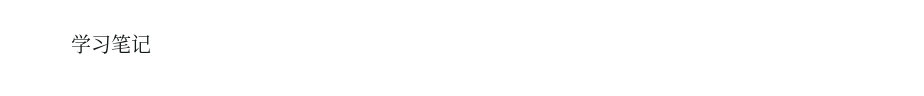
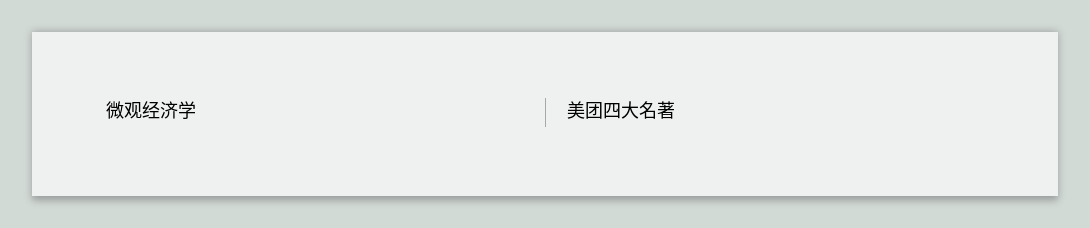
- 学习笔记
+ 微观经济学
+ 美团四大名著

